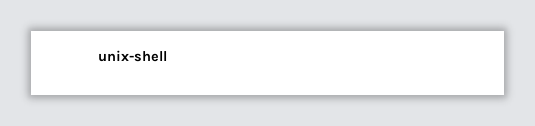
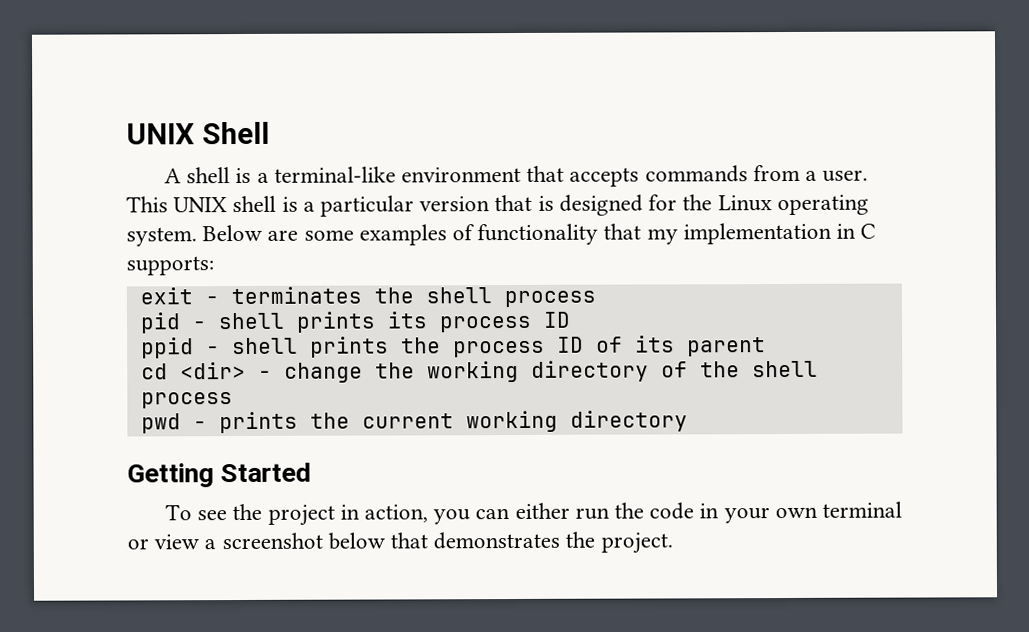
- unix-shell
+ UNIX Shell
+ A shell is a terminal-like environment that accepts commands from a user. This UNIX shell is a particular version that is designed for the Linux operating system. Below are some examples of functionality that my implementation in C supports:
+ exit - terminates the shell process
+ pid - shell prints its process ID
+ ppid - shell prints the process ID of its parent
+ cd <dir> - change the working directory of the shell process
+ pwd - prints the current working directory
+ Getting Started
+ To see the project in action, you can either run the code in your own terminal or view a screenshot below that demonstrates the project.

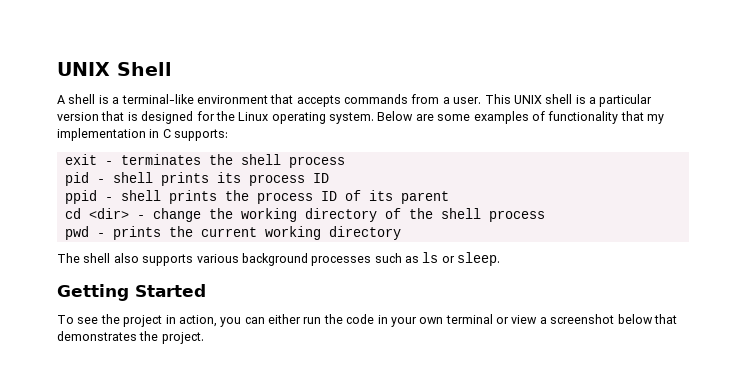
+ The shell also supports various background processes such as ls or sleep.

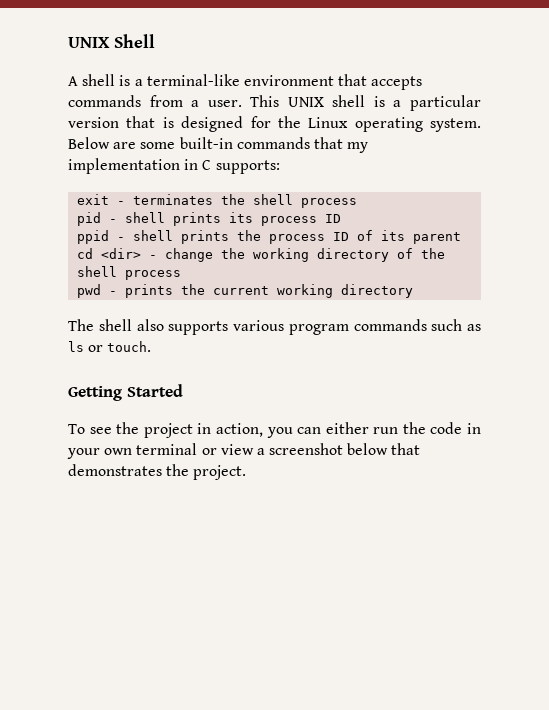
- Below are some examples of functionality that my implementation in C supports:
+ Below are some built-in commands that my implementation in C supports:
- The shell also supports various background processes such as ls or sleep.
+ The shell also supports various program commands such as ls or touch.

